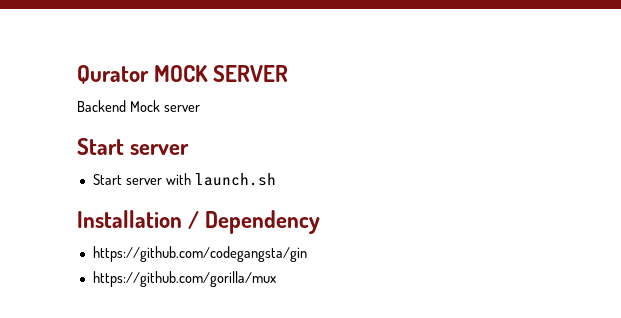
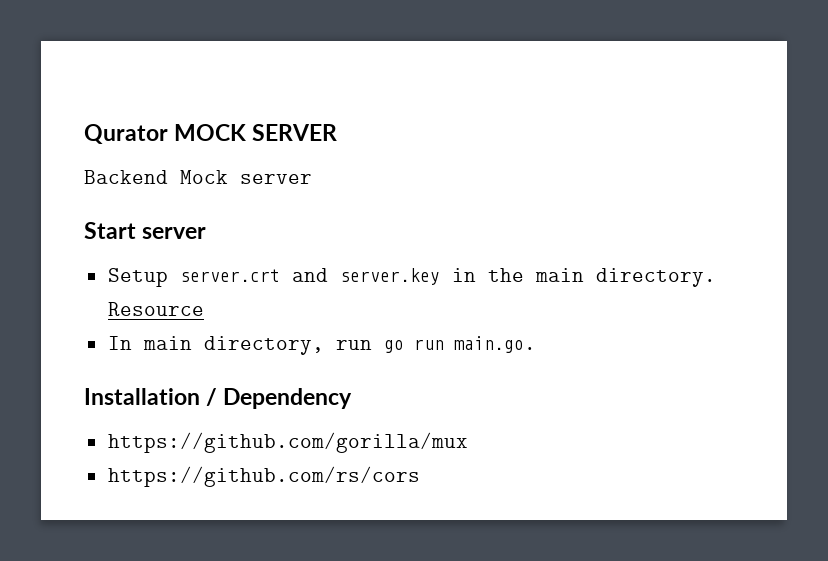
- Start server with launch.sh
+ Setup server.crt and server.key in the main directory. Resource
+ In main directory, run go run main.go.
- https://github.com/codegangsta/gin
  https://github.com/gorilla/mux
+ https://github.com/rs/cors

